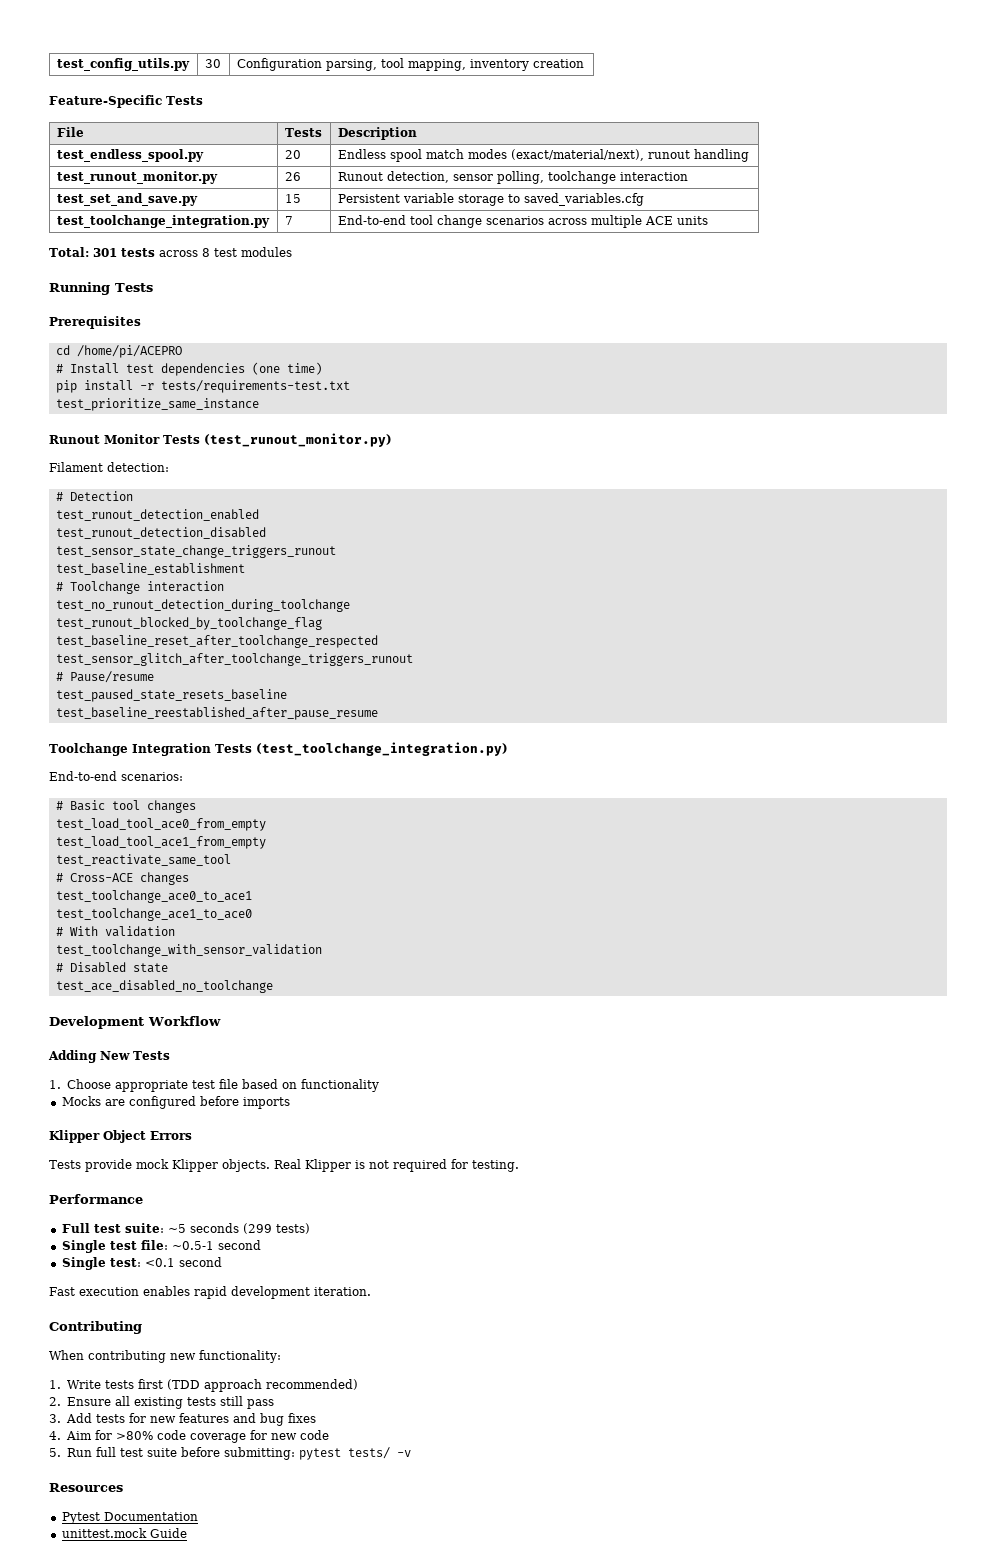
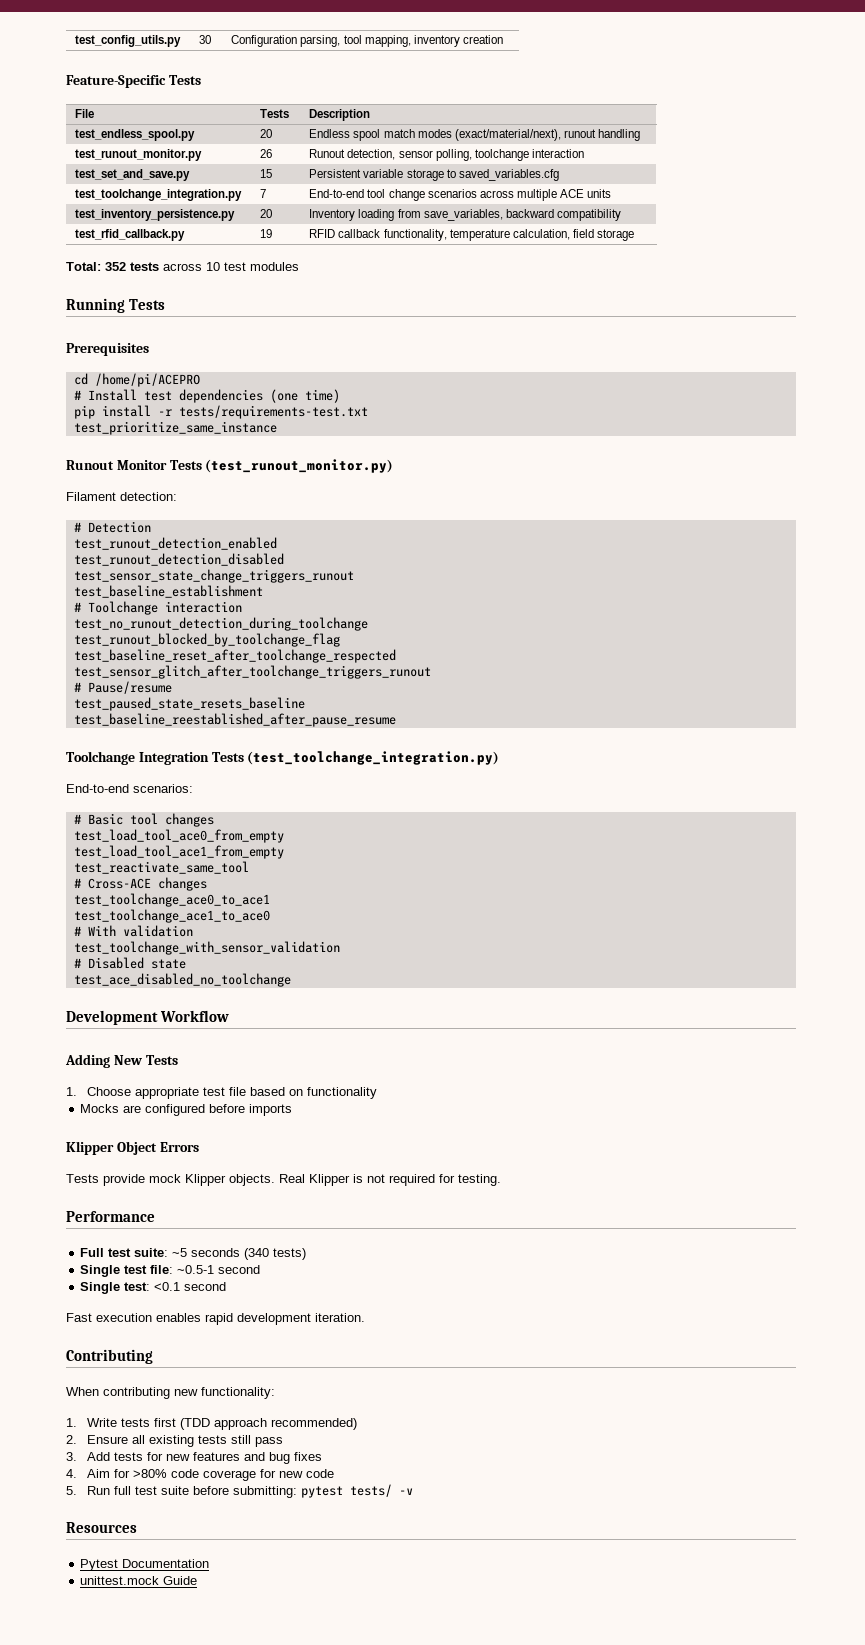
+ test_inventory_persistence.py | 20 | Inventory loading from save_variables, backward compatibility
+ test_rfid_callback.py | 19 | RFID callback functionality, temperature calculation, field storage
- Total: 301 tests across 8 test modules
+ Total: 352 tests across 10 test modules
- Full test suite: ~5 seconds (299 tests)
+ Full test suite: ~5 seconds (340 tests)

